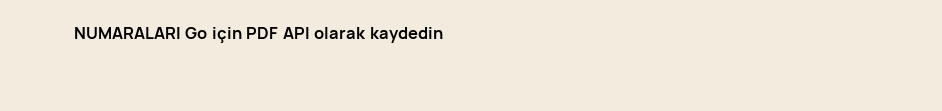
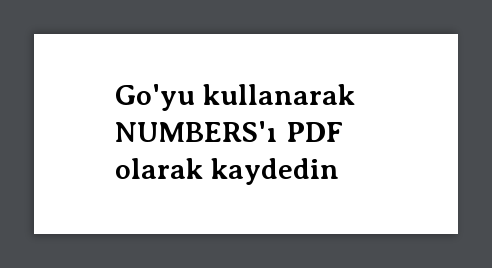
- NUMARALARI Go için PDF API olarak kaydedin
+ Go'yu kullanarak NUMBERS'ı PDF olarak kaydedin

